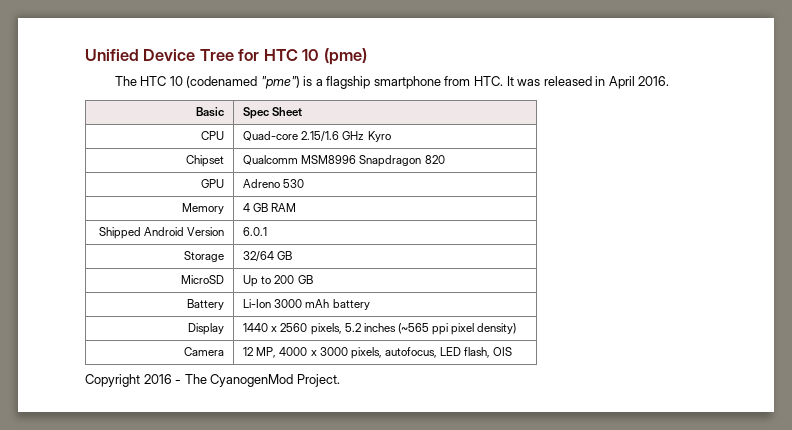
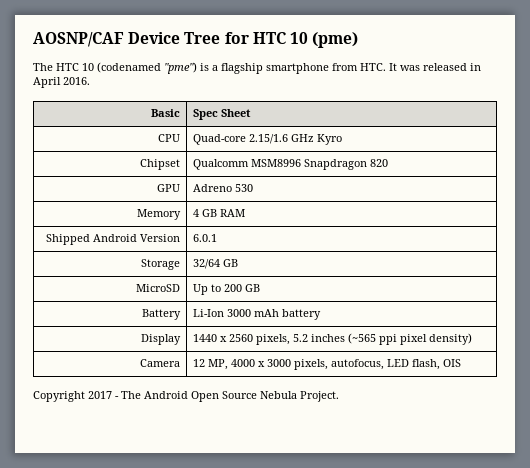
- Unified Device Tree for HTC 10 (pme)
+ AOSNP/CAF Device Tree for HTC 10 (pme)
- Copyright 2016 - The CyanogenMod Project.
+ Copyright 2017 - The Android Open Source Nebula Project.

